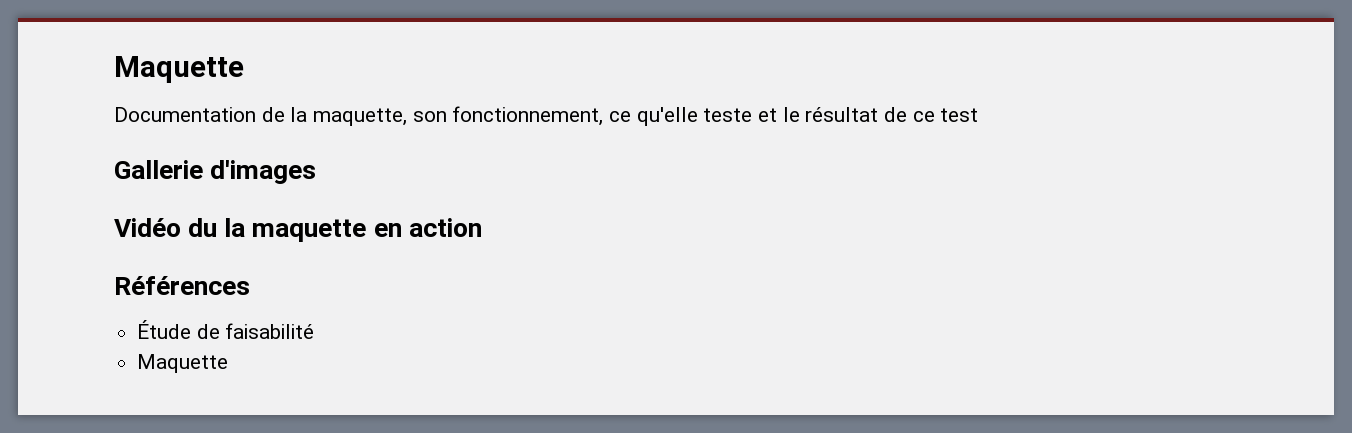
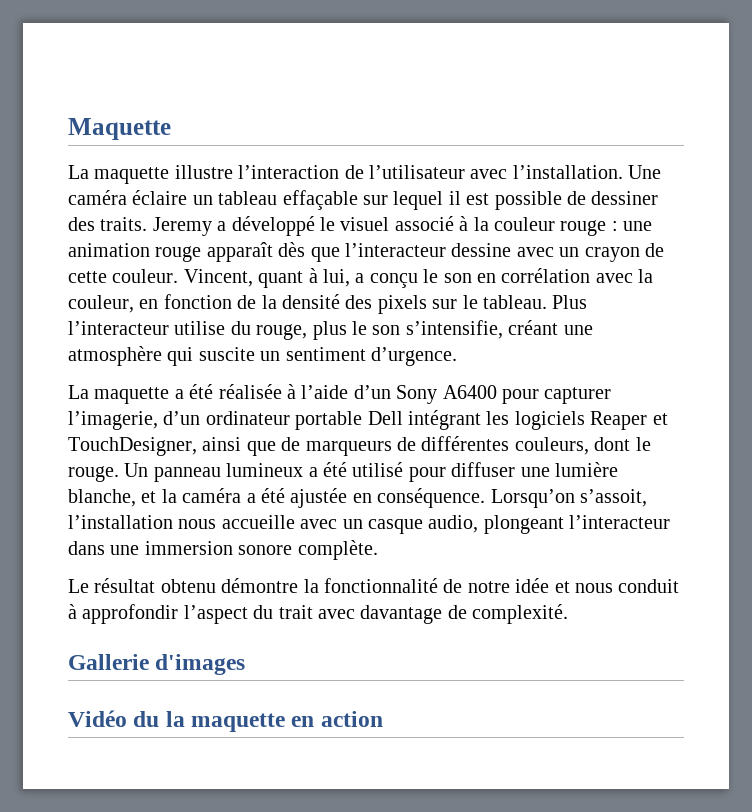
- Documentation de la maquette, son fonctionnement, ce qu'elle teste et le résultat de ce test
+ La maquette illustre l’interaction de l’utilisateur avec l’installation. Une caméra éclaire un tableau effaçable sur lequel il est possible de dessiner des traits. Jeremy a développé le visuel associé à la couleur rouge : une animation rouge apparaît dès que l’interacteur dessine avec un crayon de cette couleur. Vincent, quant à lui, a conçu le son en corrélation avec la couleur, en fonction de la densité des pixels sur le tableau. Plus l’interacteur utilise du rouge, plus le son s’intensifie, créant une atmosphère qui suscite un sentiment d’urgence.
+ La maquette a été réalisée à l’aide d’un Sony A6400 pour capturer l’imagerie, d’un ordinateur portable Dell intégrant les logiciels Reaper et TouchDesigner, ainsi que de marqueurs de différentes couleurs, dont le rouge. Un panneau lumineux a été utilisé pour diffuser une lumière blanche, et la caméra a été ajustée en conséquence. Lorsqu’on s’assoit, l’installation nous accueille avec un casque audio, plongeant l’interacteur dans une immersion sonore complète.
+ Le résultat obtenu démontre la fonctionnalité de notre idée et nous conduit à approfondir l’aspect du trait avec davantage de complexité.
- Références
- Étude de faisabilité
- Maquette

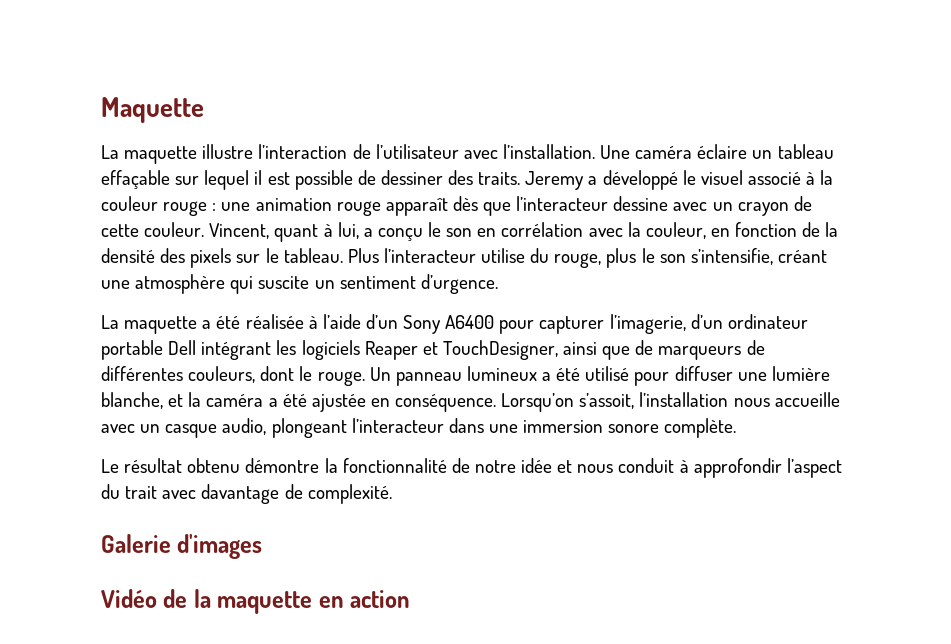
- Gallerie d'images
+ Galerie d'images
- Vidéo du la maquette en action
+ Vidéo de la maquette en action

